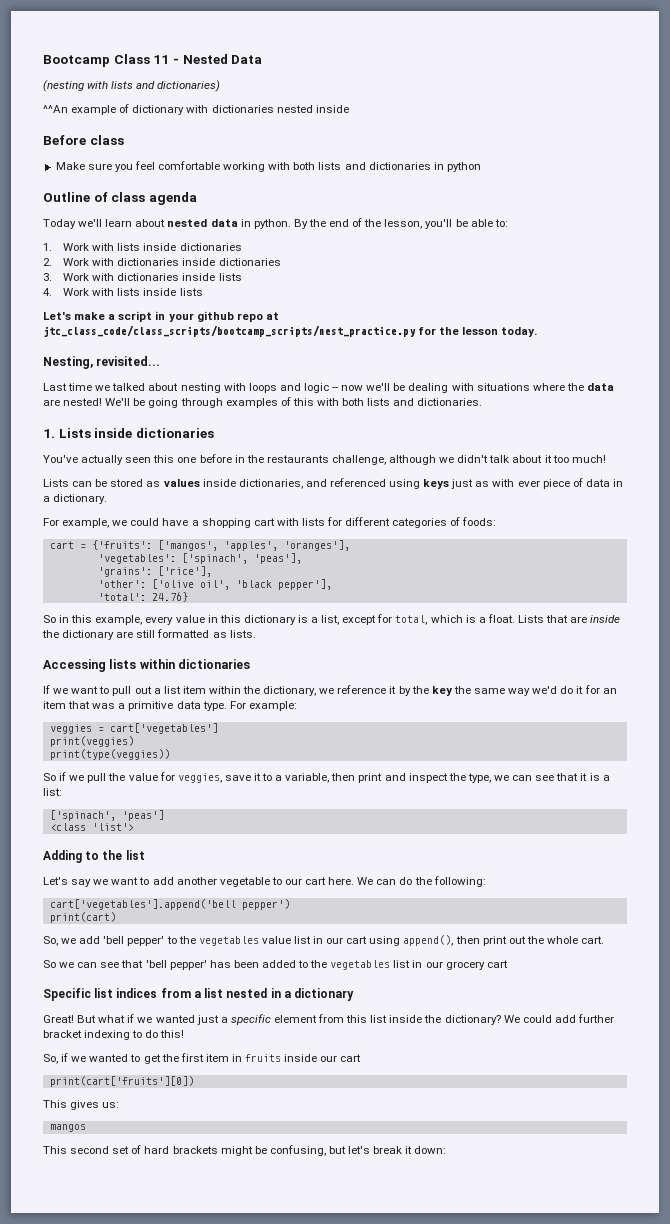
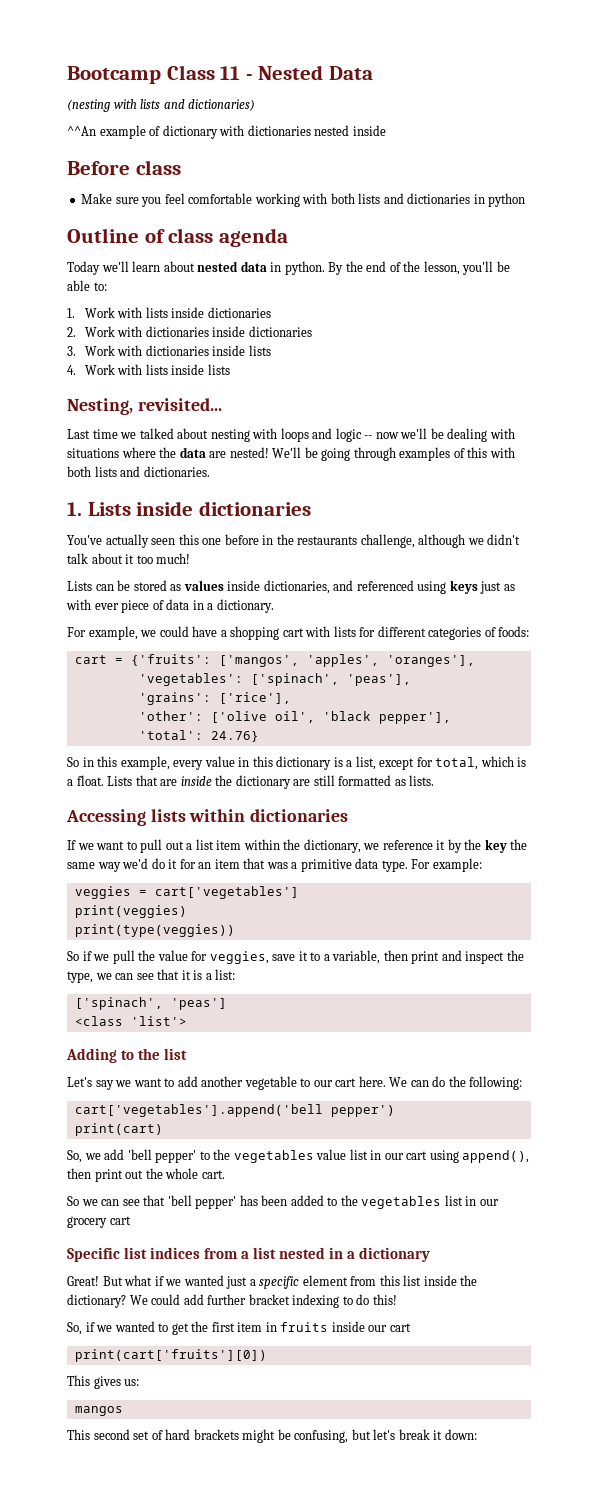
- Let's make a script in your github repo at jtc_class_code/class_scripts/bootcamp_scripts/nest_practice.py for the lesson today.

